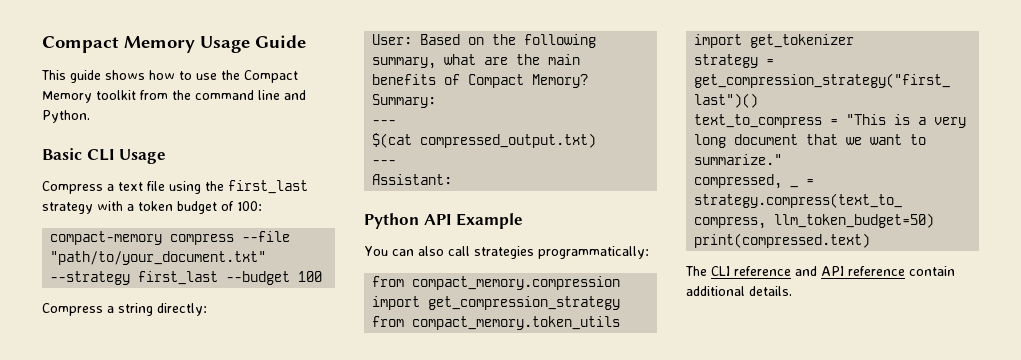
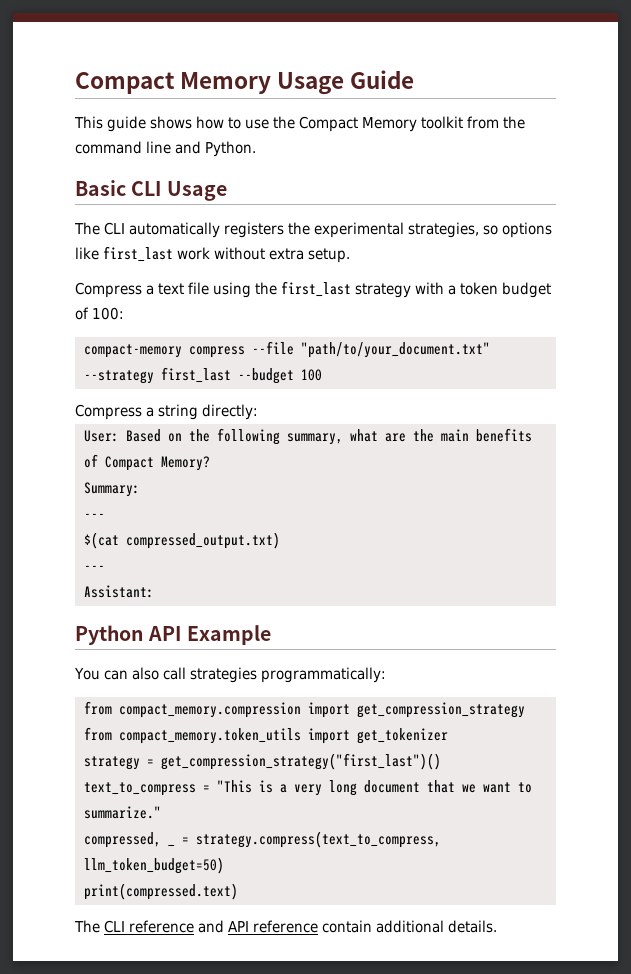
+ The CLI automatically registers the experimental strategies, so options like first_last work without extra setup.

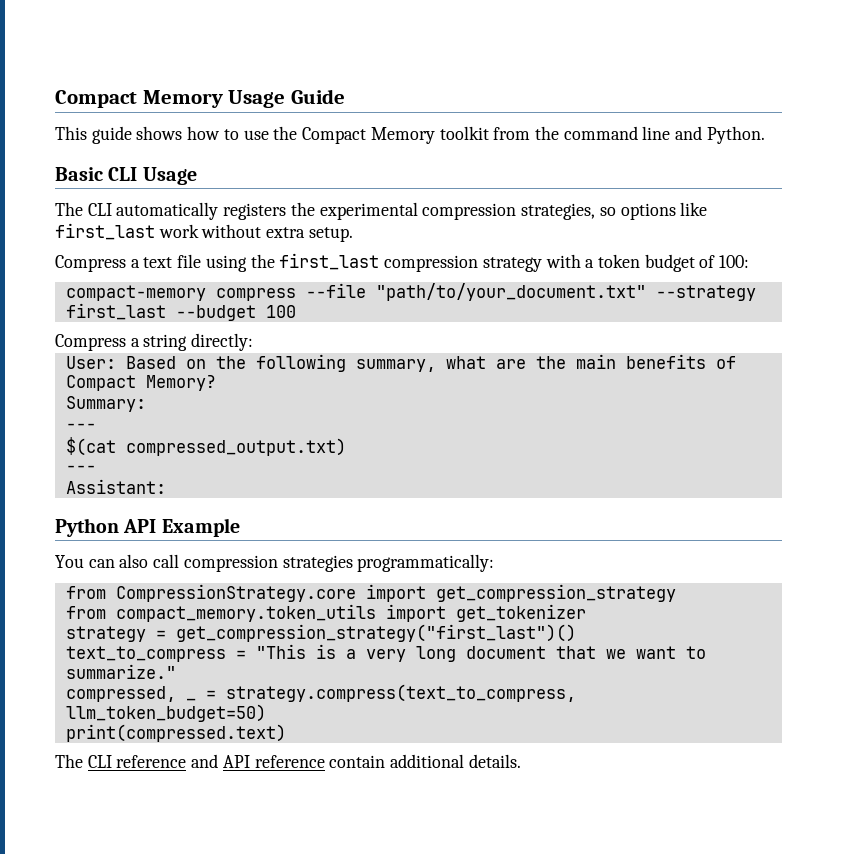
- The CLI automatically registers the experimental strategies, so options like first_last work without extra setup.
+ The CLI automatically registers the experimental compression strategies, so options like first_last work without extra setup.
- Compress a text file using the first_last strategy with a token budget of 100:
+ Compress a text file using the first_last compression strategy with a token budget of 100:
- You can also call strategies programmatically:
+ You can also call compression strategies programmatically:
- from compact_memory.compression import get_compression_strategy
+ from CompressionStrategy.core import get_compression_strategy

